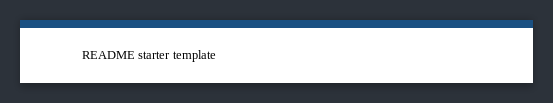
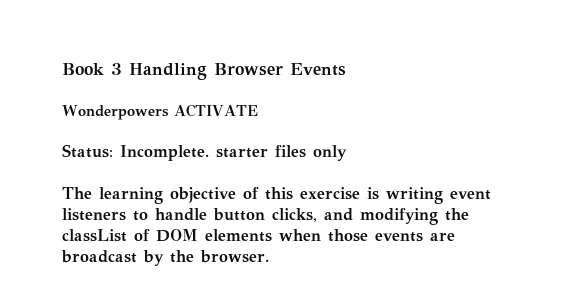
- README starter template
+ Book 3 Handling Browser Events
+ Wonderpowers ACTIVATE
+ Status: Incomplete. starter files only
+ The learning objective of this exercise is writing event listeners to handle button clicks, and modifying the classList of DOM elements when those events are broadcast by the browser.

